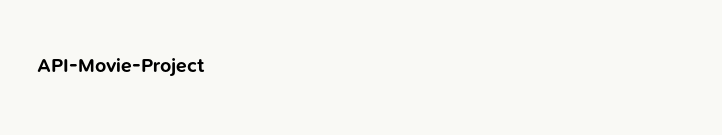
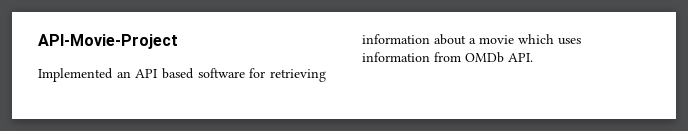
+ Implemented an API based software for retrieving information about a movie which uses information from OMDb API.

